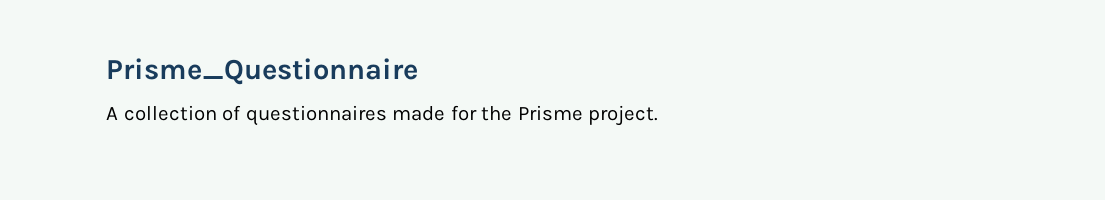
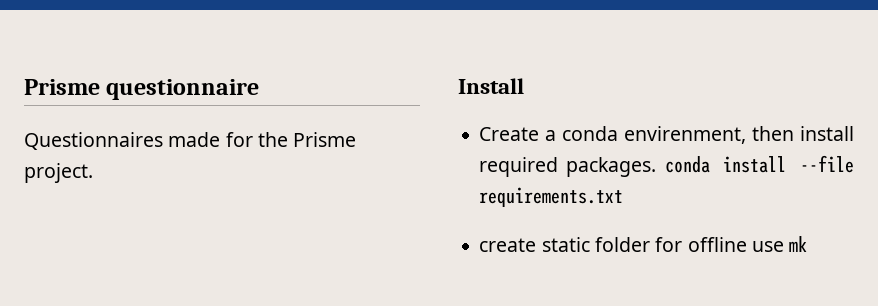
- Prisme_Questionnaire
- A collection of questionnaires made for the Prisme project.
+ Prisme questionnaire
+ Questionnaires made for the Prisme project.
+ Install
+ Create a conda envirenment, then install required packages. conda install --file requirements.txt
+ create static folder for offline use mk

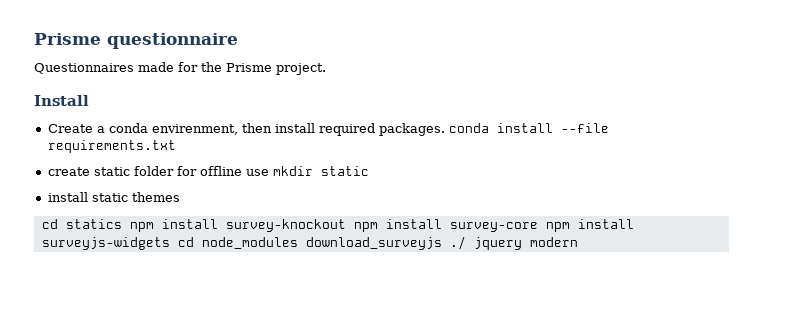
- create static folder for offline use mk
+ create static folder for offline use mkdir static
+ install static themes
+ cd statics npm install survey-knockout npm install survey-core npm install surveyjs-widgets cd node_modules download_surveyjs ./ jquery modern

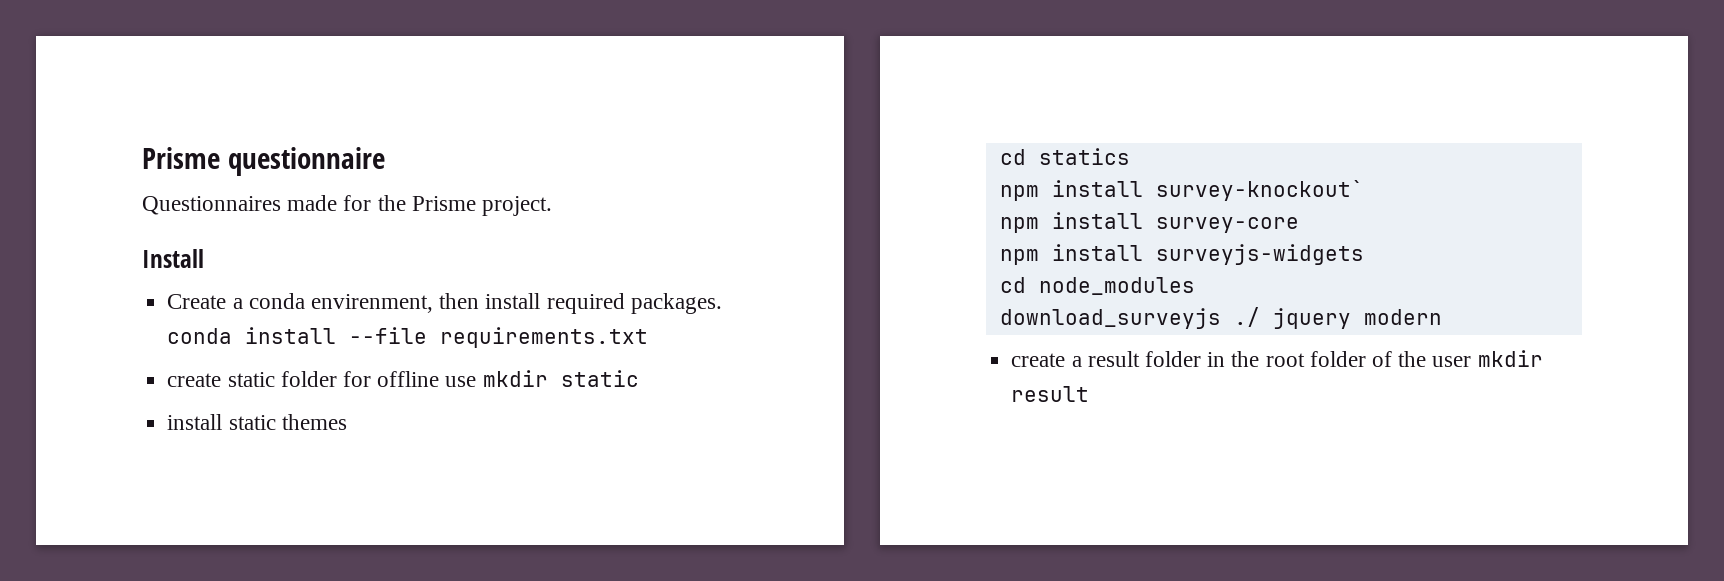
- cd statics npm install survey-knockout npm install survey-core npm install surveyjs-widgets cd node_modules download_surveyjs ./ jquery modern
+ cd statics
+ npm install survey-knockout`
+ npm install survey-core
+ npm install surveyjs-widgets
+ cd node_modules
+ download_surveyjs ./ jquery modern
+ create a result folder in the root folder of the user mkdir result

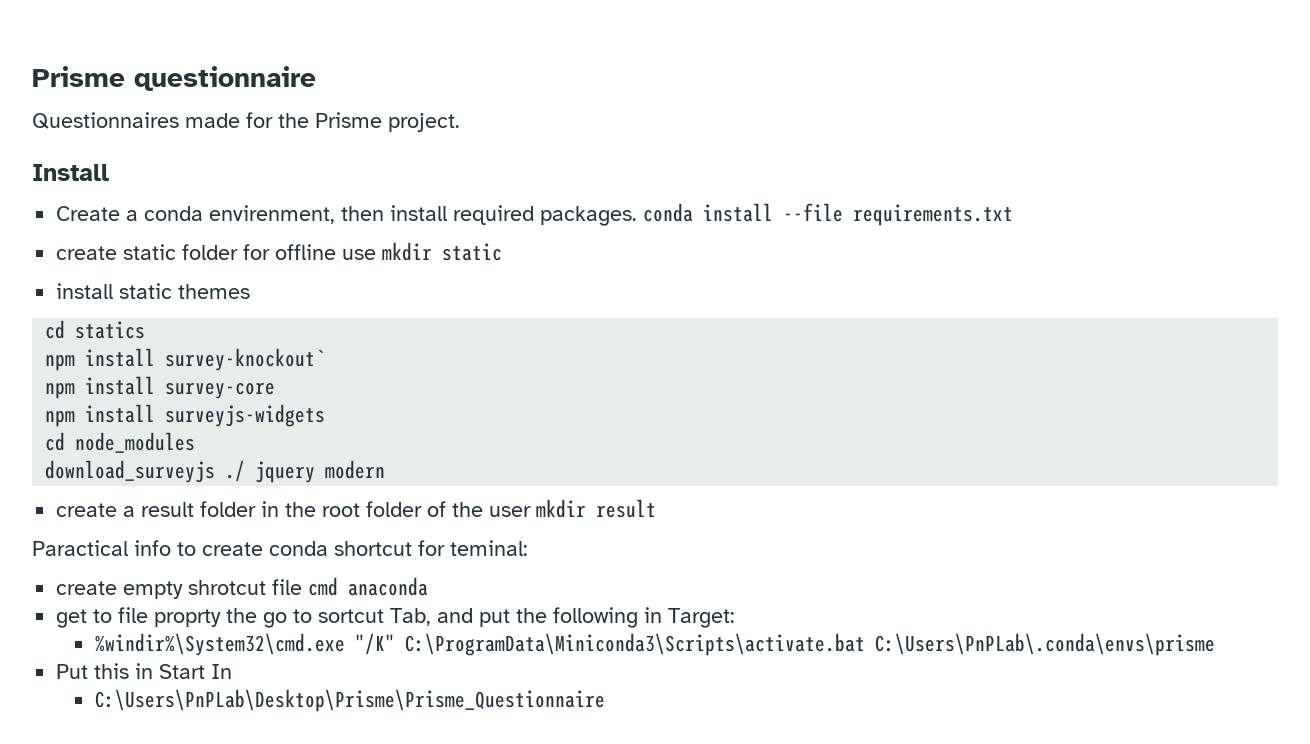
+ Paractical info to create conda shortcut for teminal:
+ create empty shrotcut file cmd anaconda
+ get to file proprty the go to sortcut Tab, and put the following in Target:
+ %windir%\System32\cmd.exe "/K" C:\ProgramData\Miniconda3\Scripts\activate.bat C:\Users\PnPLab\.conda\envs\prisme
+ Put this in Start In
+ C:\Users\PnPLab\Desktop\Prisme\Prisme_Questionnaire

